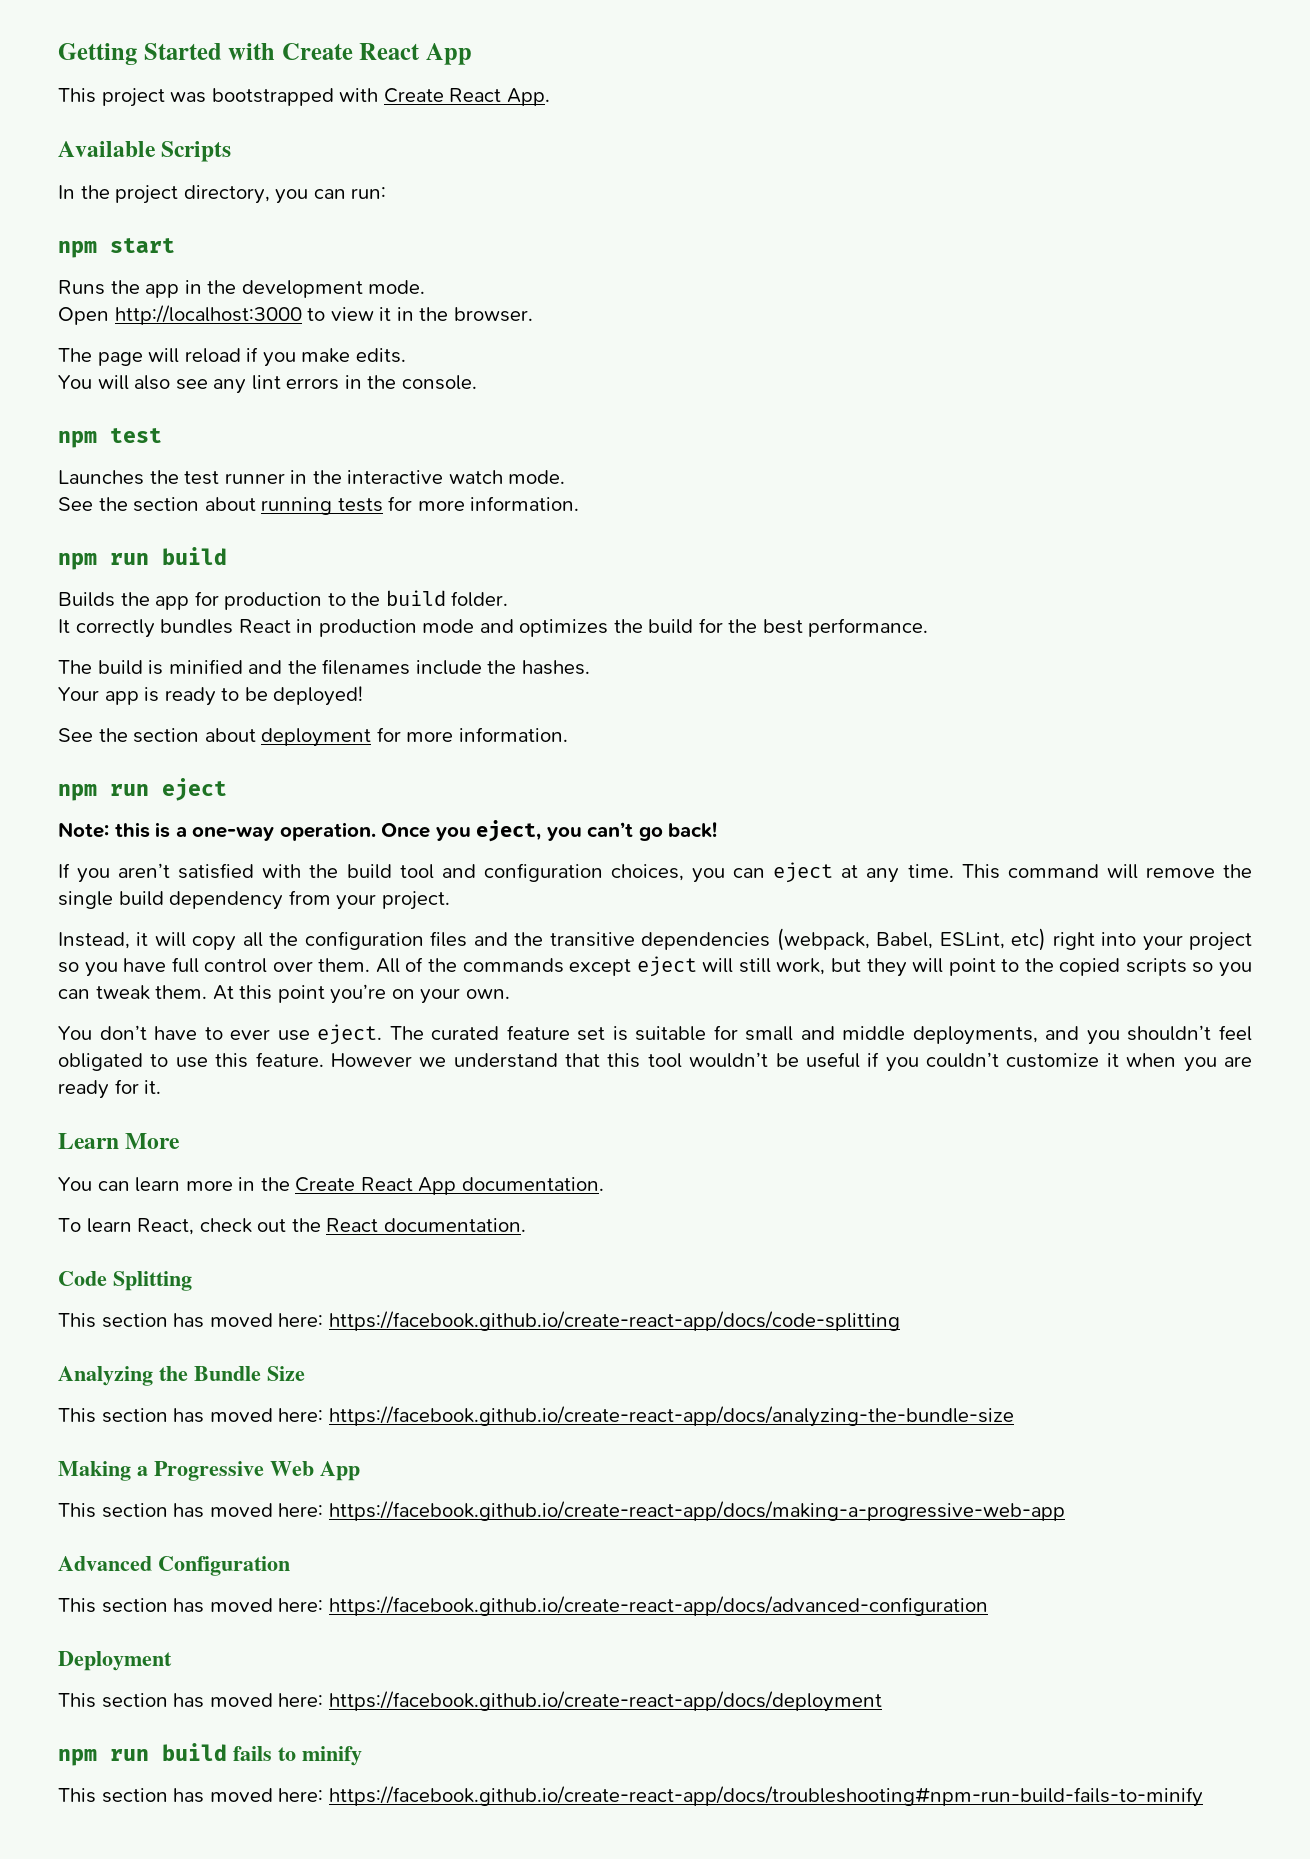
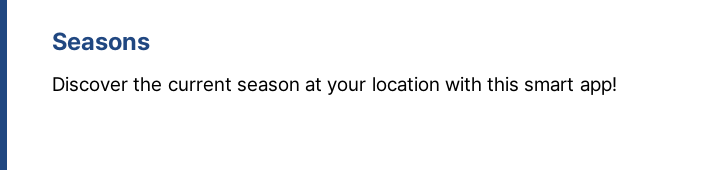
- Getting Started with Create React App
- This project was bootstrapped with Create React App.
- Available Scripts
- In the project directory, you can run:
- npm start
- Runs the app in the development mode.
- Open http://localhost:3000 to view it in the browser.
- The page will reload if you make edits.
- You will also see any lint errors in the console.
- npm test
- Launches the test runner in the interactive watch mode.
- See the section about running tests for more information.
- npm run build
- Builds the app for production to the build folder.
- It correctly bundles React in production mode and optimizes the build for the best performance.
- The build is minified and the filenames include the hashes.
- Your app is ready to be deployed!
- See the section about deployment for more information.
- npm run eject
- Note: this is a one-way operation. Once you eject, you can’t go back!
- If you aren’t satisfied with the build tool and configuration choices, you can eject at any time. This command will remove the single build dependency from your project.
- Instead, it will copy all the configuration files and the transitive dependencies (webpack, Babel, ESLint, etc) right into your project so you have full control over them. All of the commands except eject will still work, but they will point to the copied scripts so you can tweak them. At this point you’re on your own.
- You don’t have to ever use eject. The curated feature set is suitable for small and middle deployments, and you shouldn’t feel obligated to use this feature. However we understand that this tool wouldn’t be useful if you couldn’t customize it when you are ready for it.
- Learn More
- You can learn more in the Create React App documentation.
- To learn React, check out the React documentation.
- Code Splitting
- This section has moved here: https://facebook.github.io/create-react-app/docs/code-splitting
- Analyzing the Bundle Size
- This section has moved here: https://facebook.github.io/create-react-app/docs/analyzing-the-bundle-size
- Making a Progressive Web App
- This section has moved here: https://facebook.github.io/create-react-app/docs/making-a-progressive-web-app
- Advanced Configuration
- This section has moved here: https://facebook.github.io/create-react-app/docs/advanced-configuration
- Deployment
- This section has moved here: https://facebook.github.io/create-react-app/docs/deployment
- npm run build fails to minify
- This section has moved here: https://facebook.github.io/create-react-app/docs/troubleshooting#npm-run-build-fails-to-minify
+ Seasons
+ Discover the current season at your location with this smart app!

